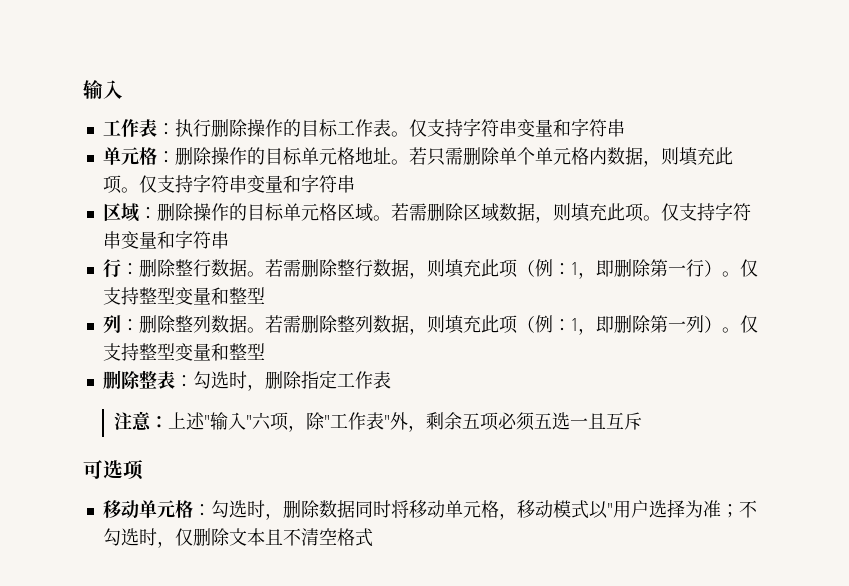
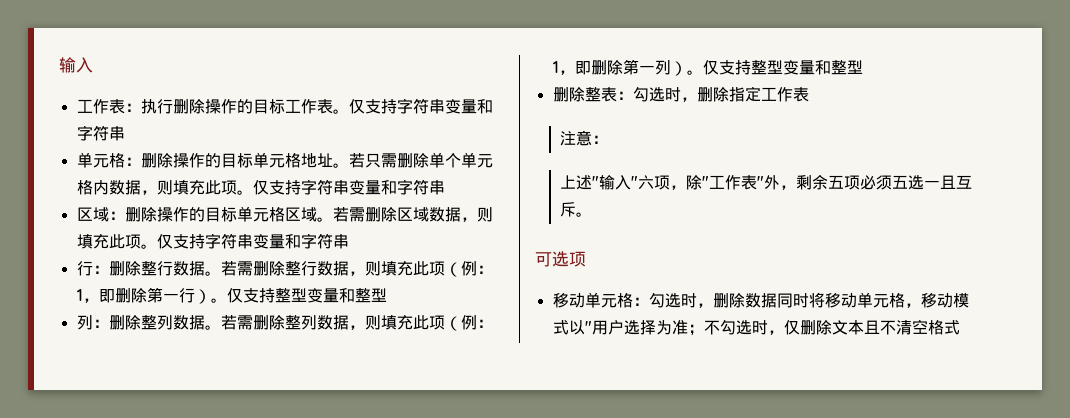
- 注意：上述"输入"六项，除"工作表"外，剩余五项必须五选一且互斥
+ 注意：
+ 上述"输入"六项，除"工作表"外，剩余五项必须五选一且互斥。

